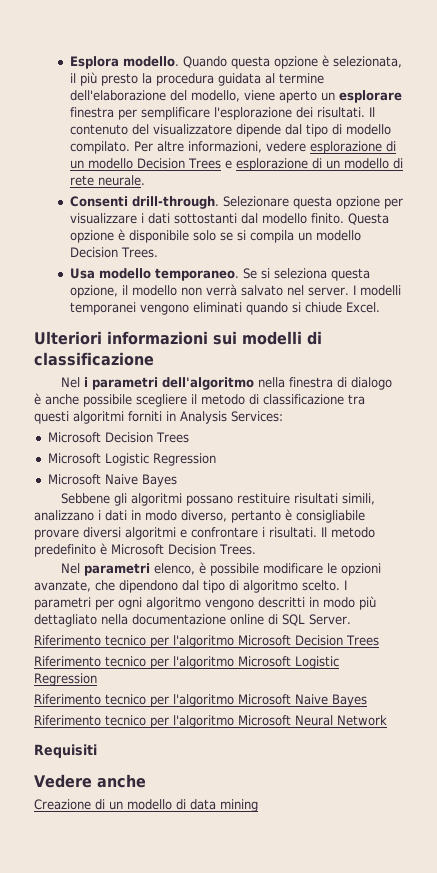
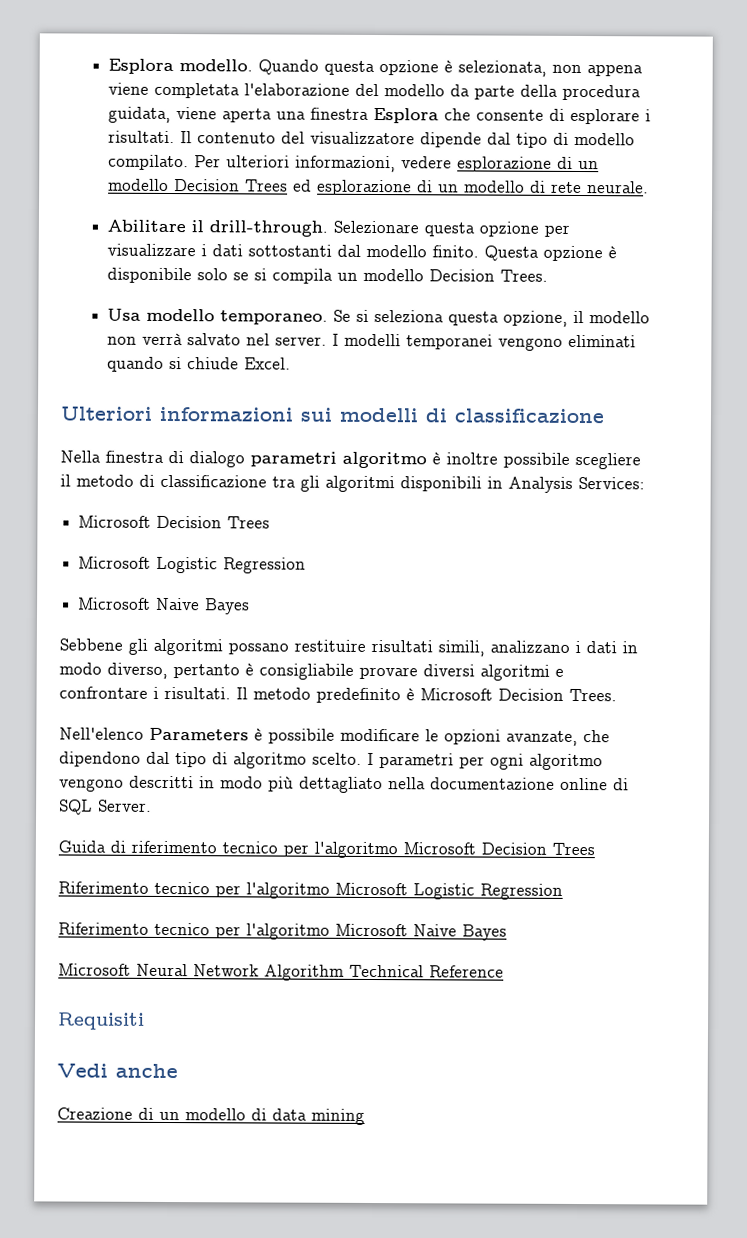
- Quando questa opzione è selezionata, il più presto la procedura guidata al termine dell'elaborazione del modello, viene aperto un esplorare finestra per semplificare l'esplorazione dei risultati.
+ Quando questa opzione è selezionata, non appena viene completata l'elaborazione del modello da parte della procedura guidata, viene aperta una finestra Esplora che consente di esplorare i risultati.
- Per altre informazioni, vedere esplorazione di un modello Decision Trees e esplorazione di un modello di rete neurale.
+ Per ulteriori informazioni, vedere esplorazione di un modello Decision Trees ed esplorazione di un modello di rete neurale.
- Consenti drill-through.
+ Abilitare il drill-through.
- Nel i parametri dell'algoritmo nella finestra di dialogo è anche possibile scegliere il metodo di classificazione tra questi algoritmi forniti in Analysis Services:
+ Nella finestra di dialogo parametri algoritmo è inoltre possibile scegliere il metodo di classificazione tra gli algoritmi disponibili in Analysis Services:
- Nel parametri elenco, è possibile modificare le opzioni avanzate, che dipendono dal tipo di algoritmo scelto.
+ Nell'elenco Parameters è possibile modificare le opzioni avanzate, che dipendono dal tipo di algoritmo scelto.
- Riferimento tecnico per l'algoritmo Microsoft Decision Trees
+ Guida di riferimento tecnico per l'algoritmo Microsoft Decision Trees
- Riferimento tecnico per l'algoritmo Microsoft Neural Network
+ Microsoft Neural Network Algorithm Technical Reference
- Vedere anche
+ Vedi anche

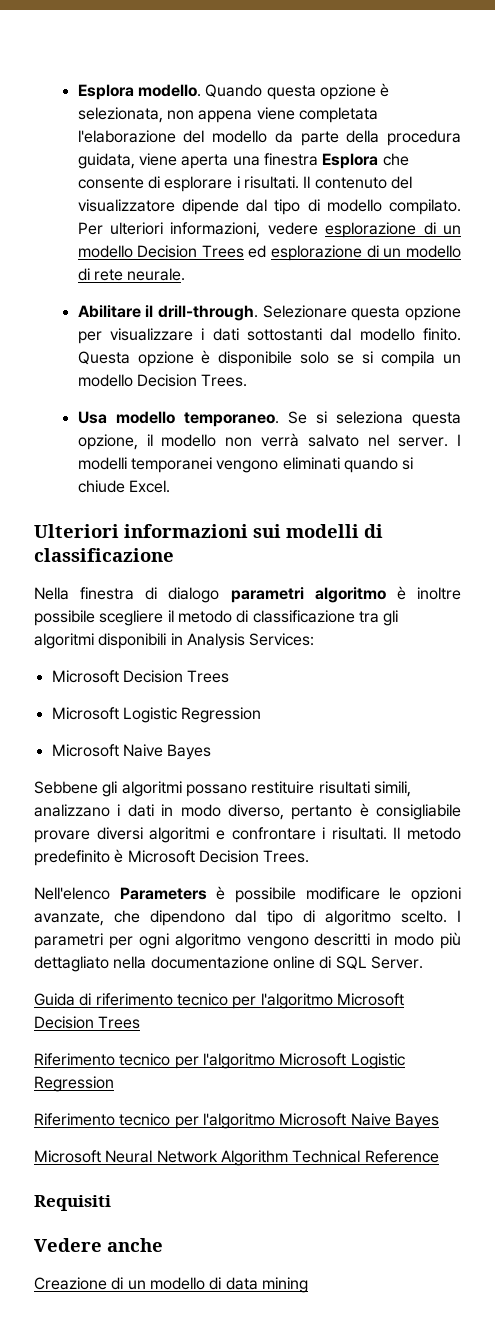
- Vedi anche
+ Vedere anche

